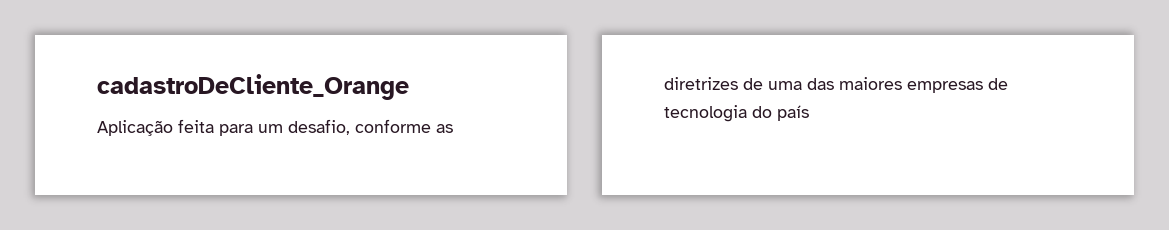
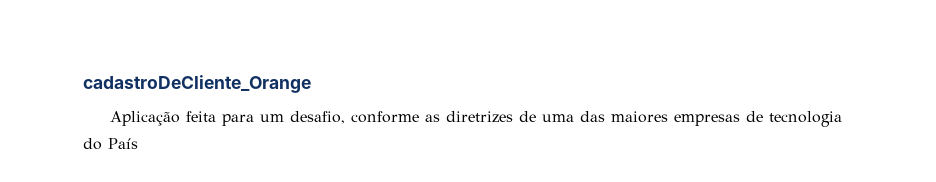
- Aplicação feita para um desafio, conforme as diretrizes de uma das maiores empresas de tecnologia do país
+ Aplicação feita para um desafio, conforme as diretrizes de uma das maiores empresas de tecnologia do País

